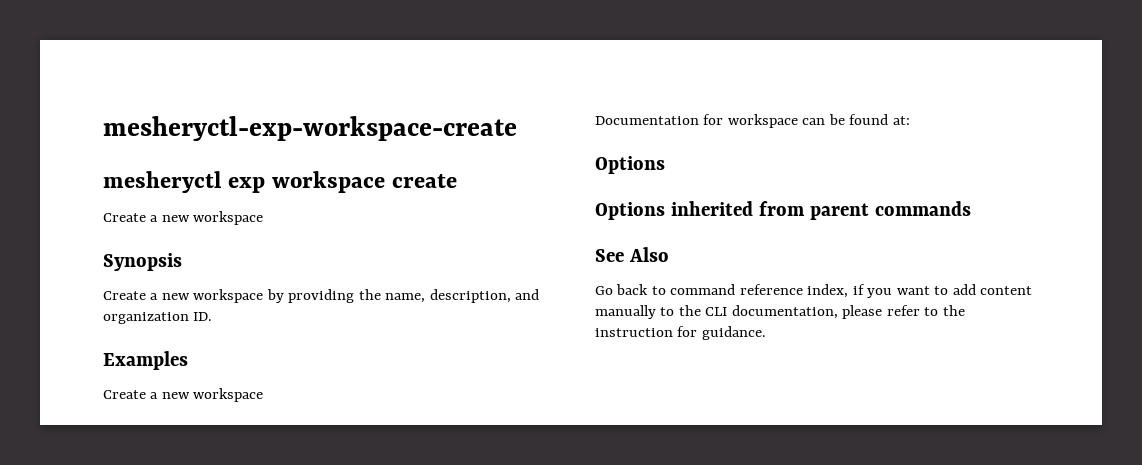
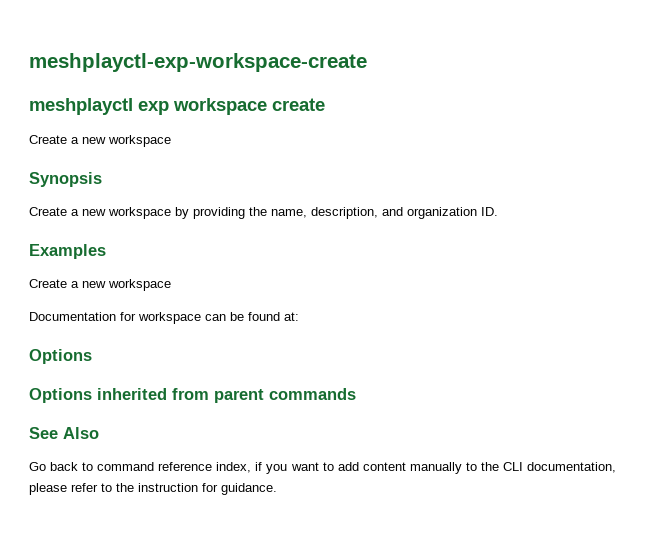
- mesheryctl-exp-workspace-create
- mesheryctl exp workspace create
+ meshplayctl-exp-workspace-create
+ meshplayctl exp workspace create

